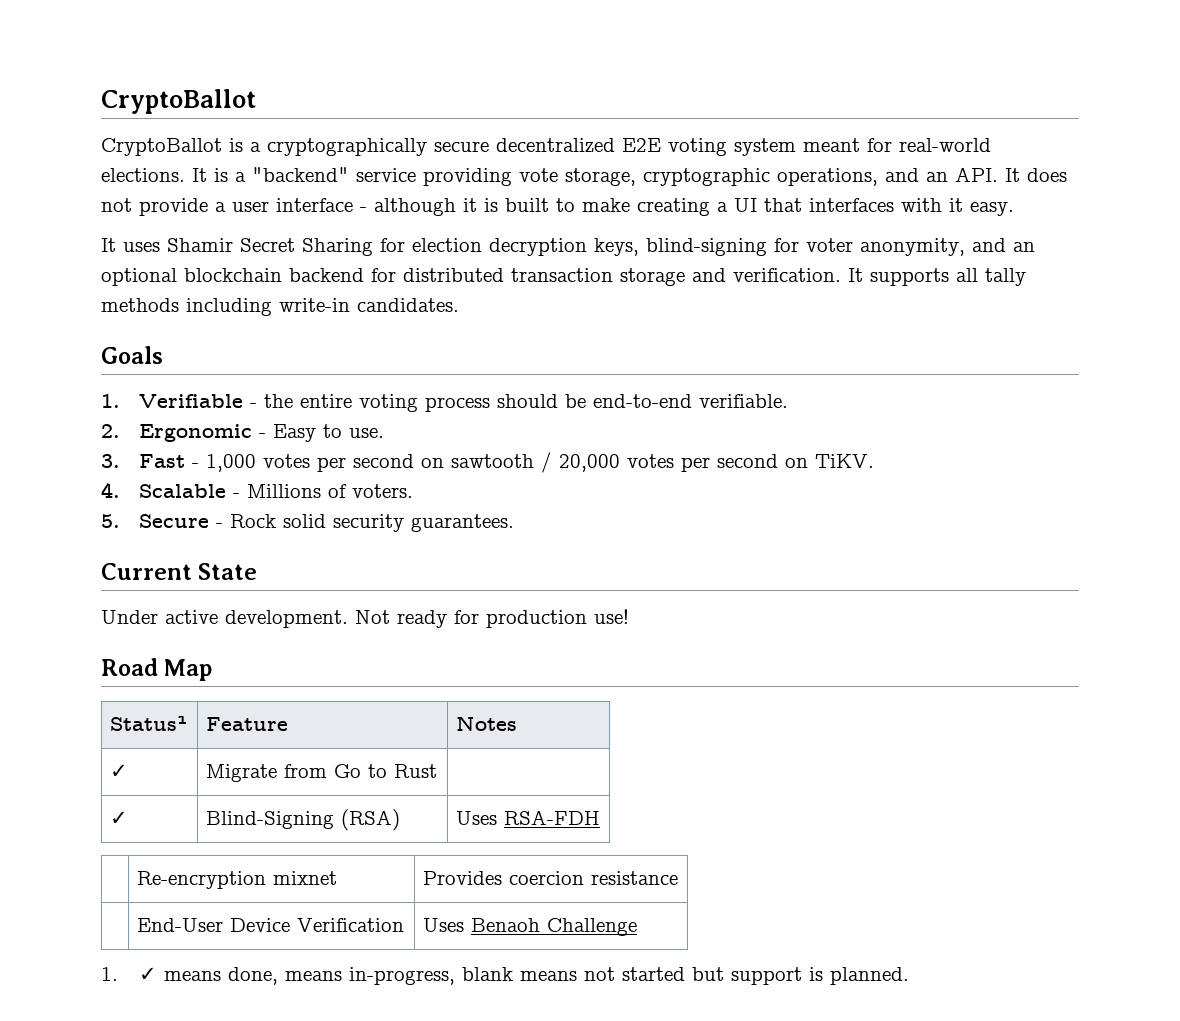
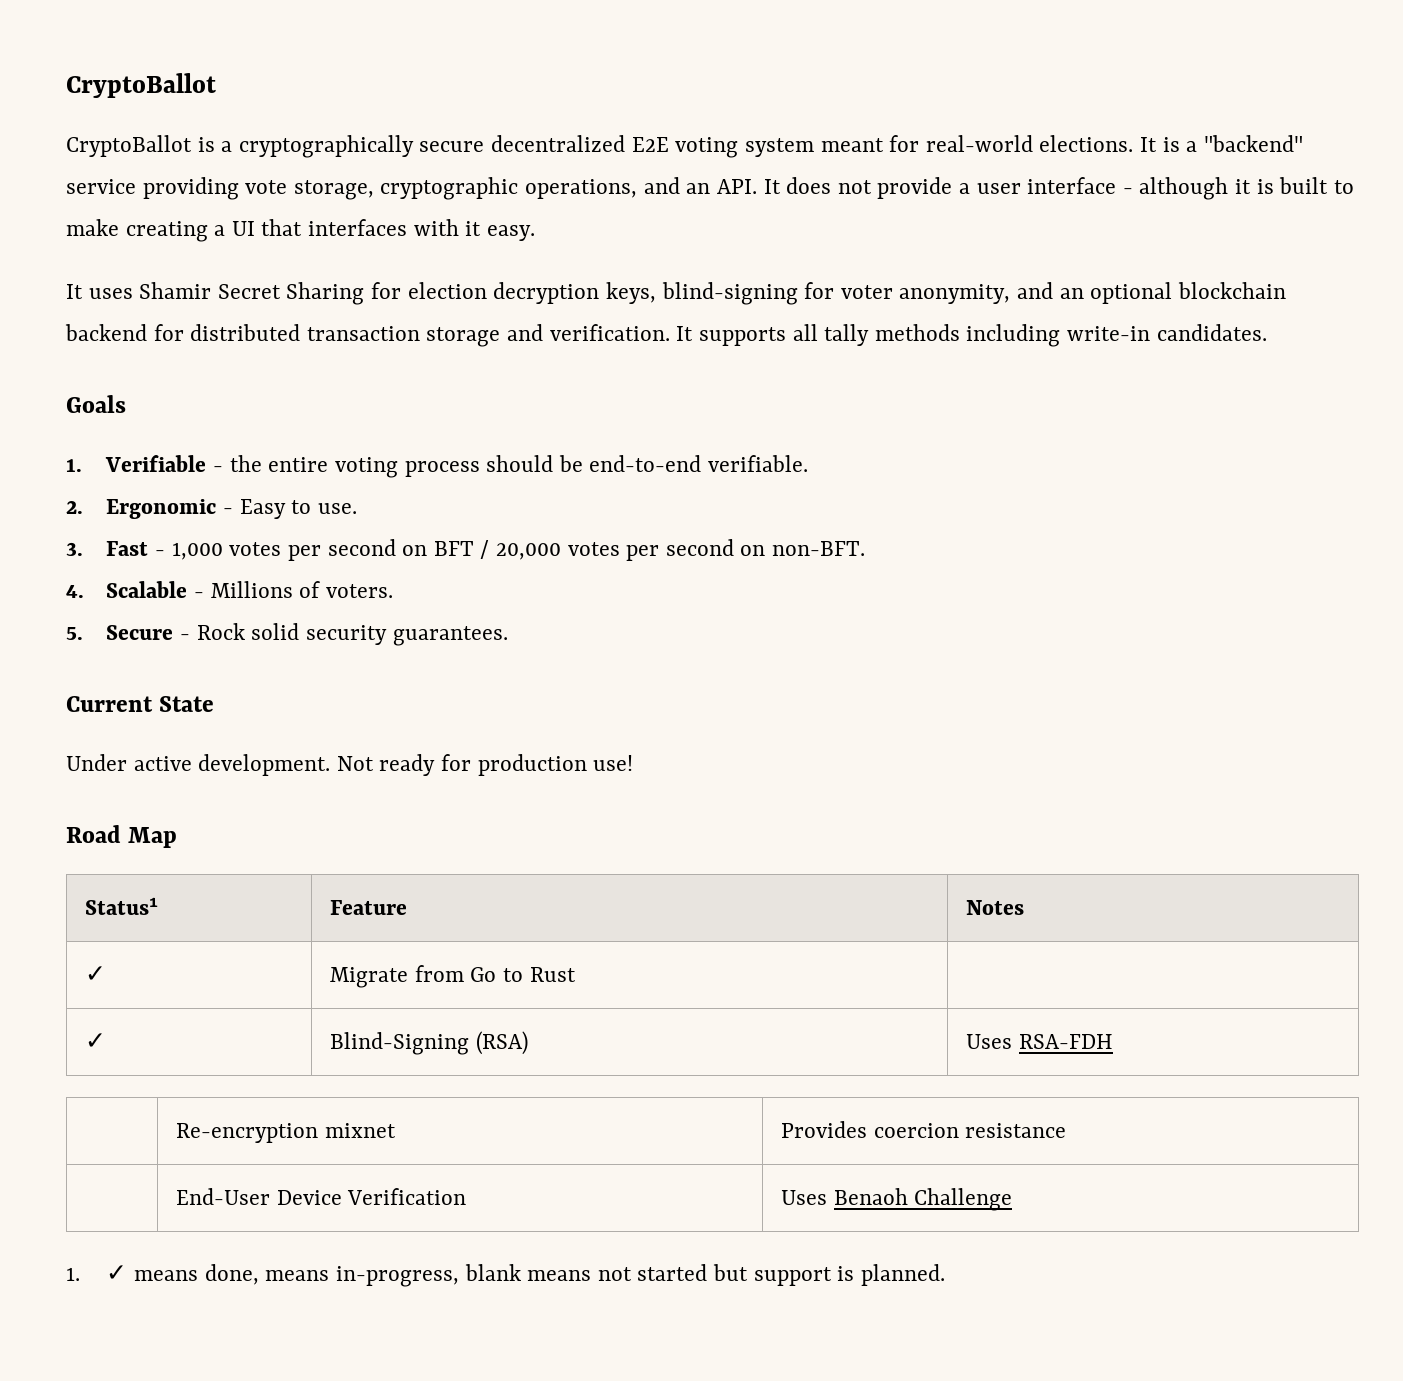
- 3. Fast - 1,000 votes per second on sawtooth / 20,000 votes per second on TiKV.
+ 3. Fast - 1,000 votes per second on BFT / 20,000 votes per second on non-BFT.

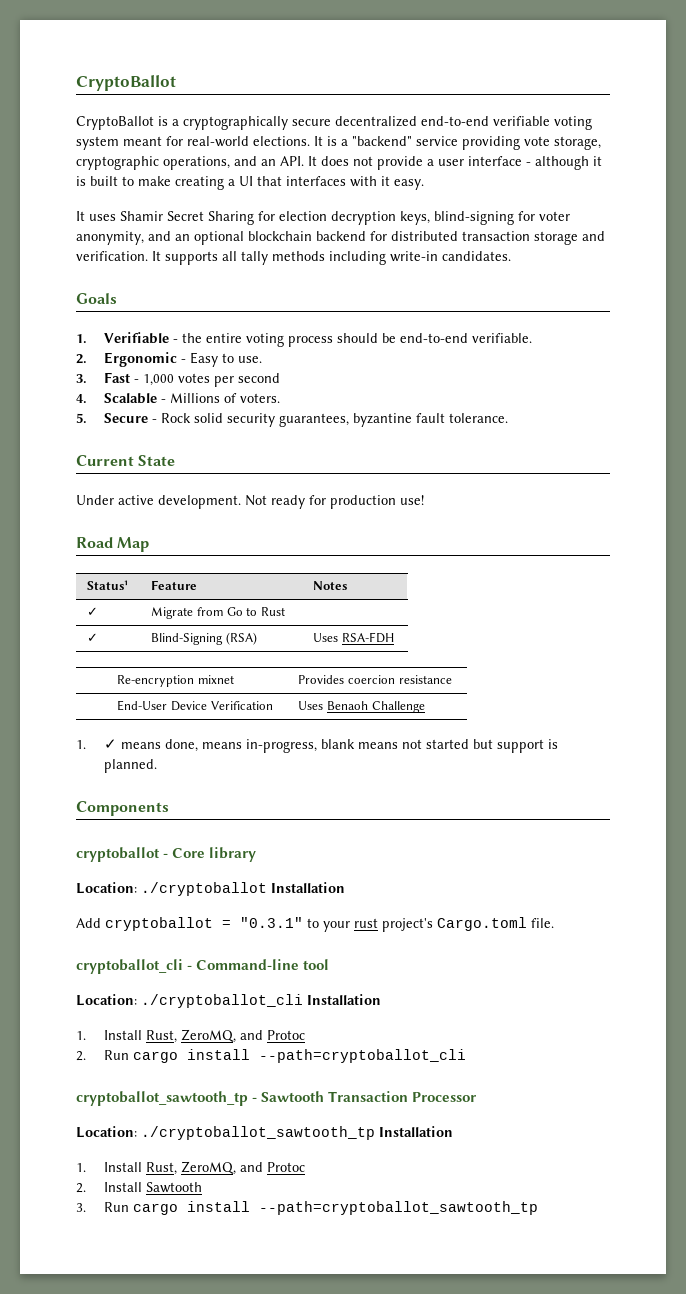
- CryptoBallot is a cryptographically secure decentralized E2E voting system meant for real-world elections.
+ CryptoBallot is a cryptographically secure decentralized end-to-end verifiable voting system meant for real-world elections.
- 3. Fast - 1,000 votes per second on BFT / 20,000 votes per second on non-BFT.
+ 3. Fast - 1,000 votes per second
- 5. Secure - Rock solid security guarantees.
+ 5. Secure - Rock solid security guarantees, byzantine fault tolerance.
+ Components
+ cryptoballot - Core library
+ Location: ./cryptoballot Installation
+ Add cryptoballot = "0.3.1" to your rust project's Cargo.toml file.
+ cryptoballot_cli - Command-line tool
+ Location: ./cryptoballot_cli Installation
+ 1. Install Rust, ZeroMQ, and Protoc
+ 2. Run cargo install --path=cryptoballot_cli
+ cryptoballot_sawtooth_tp - Sawtooth Transaction Processor
+ Location: ./cryptoballot_sawtooth_tp Installation
+ 1. Install Rust, ZeroMQ, and Protoc
+ 2. Install Sawtooth
+ 3. Run cargo install --path=cryptoballot_sawtooth_tp

